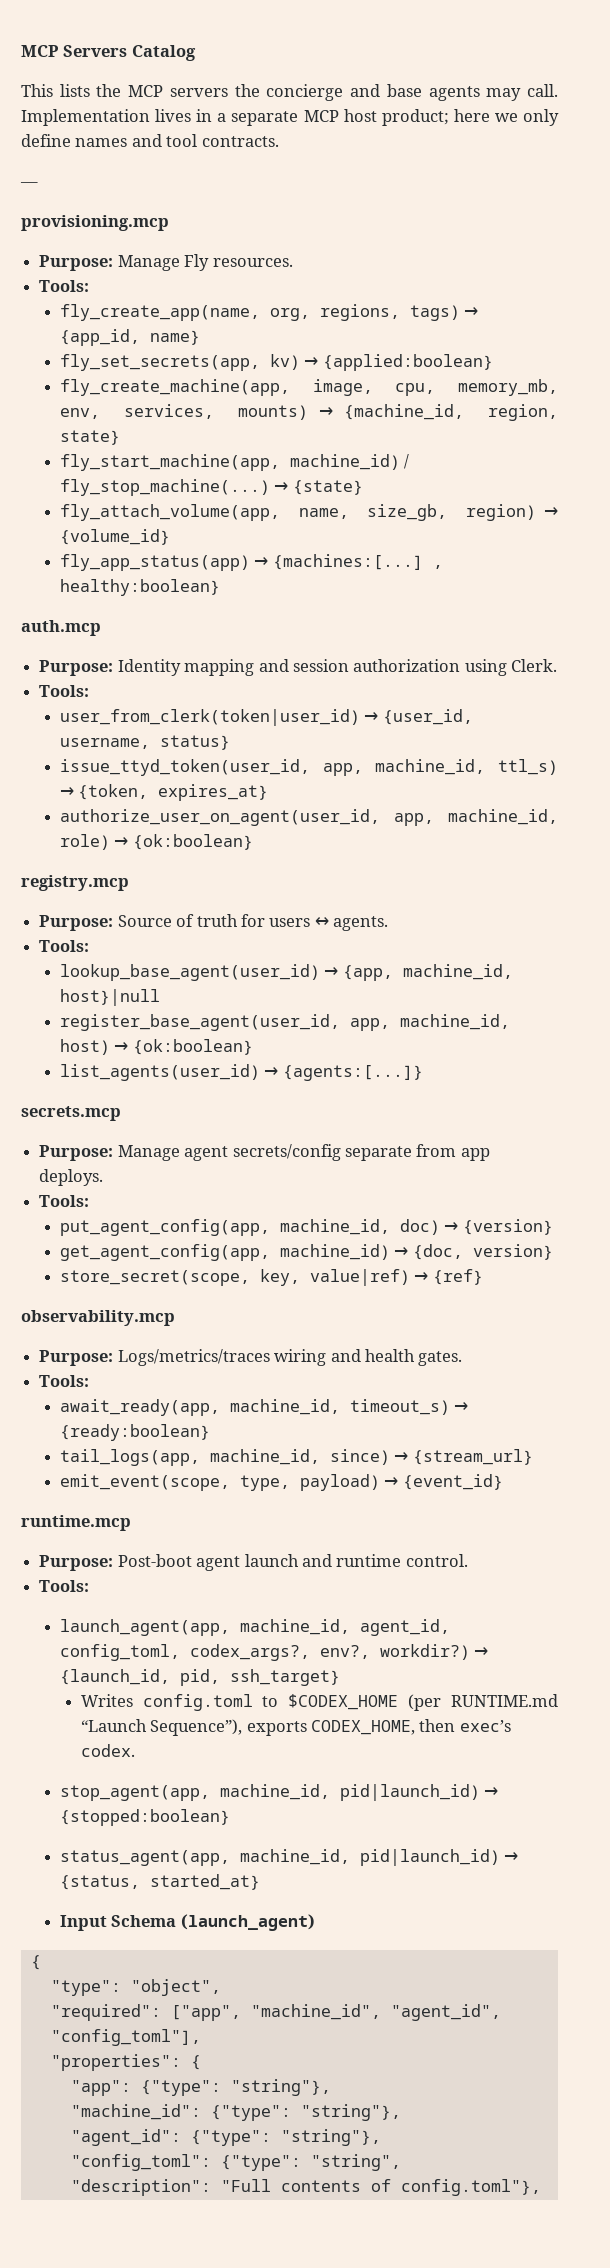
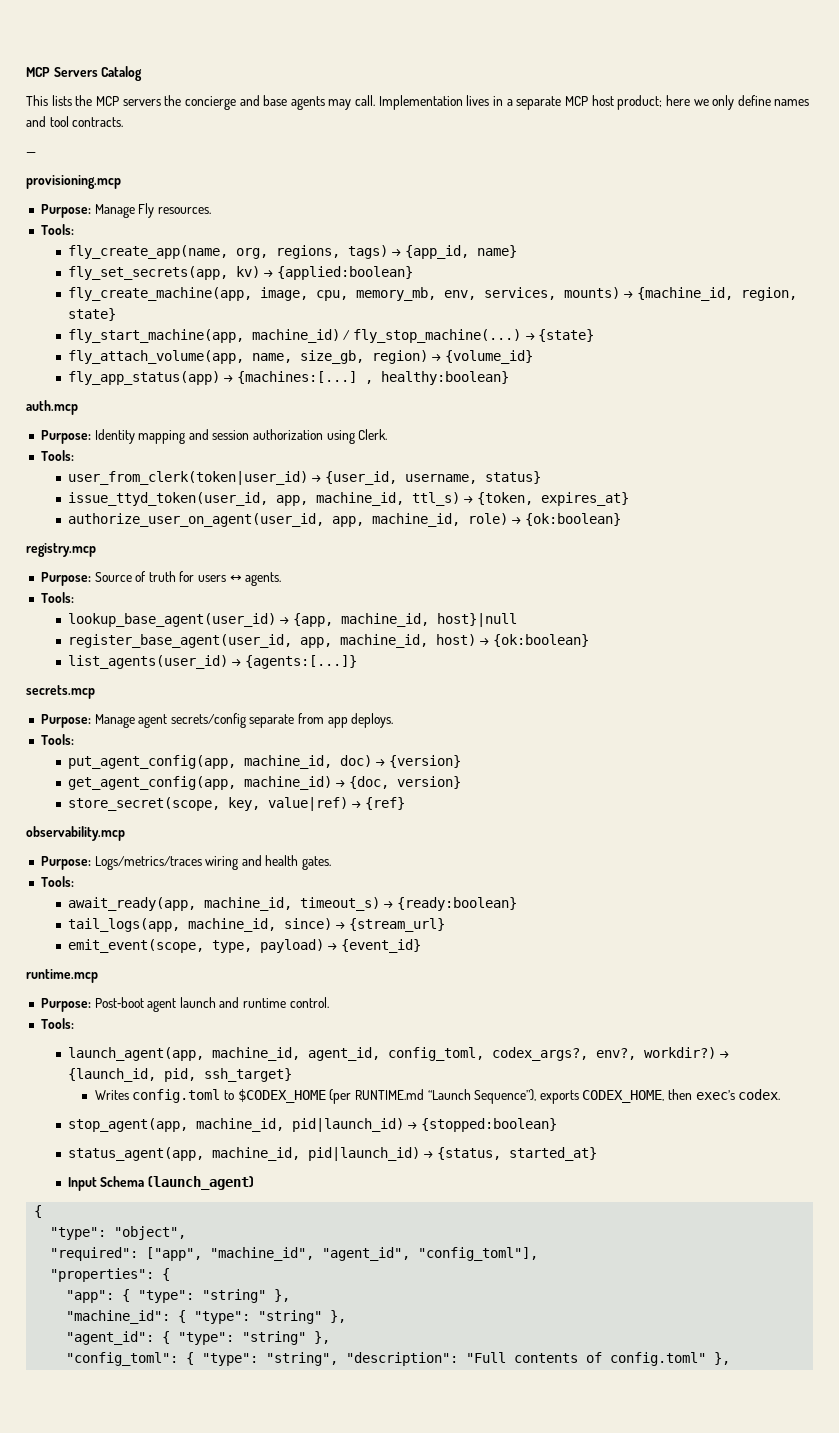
- "app": {"type": "string"},
- "machine_id": {"type": "string"},
- "agent_id": {"type": "string"},
+ "app": { "type": "string" },
+ "machine_id": { "type": "string" },
+ "agent_id": { "type": "string" },
- "config_toml": {"type": "string", "description": "Full contents of config.toml"},
+ "config_toml": { "type": "string", "description": "Full contents of config.toml" },

